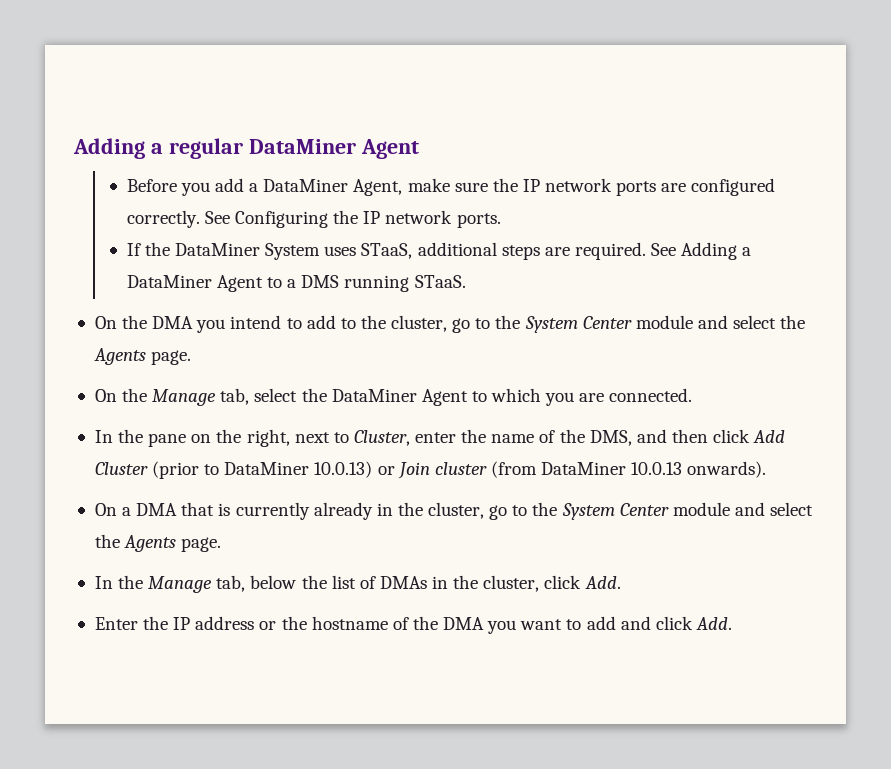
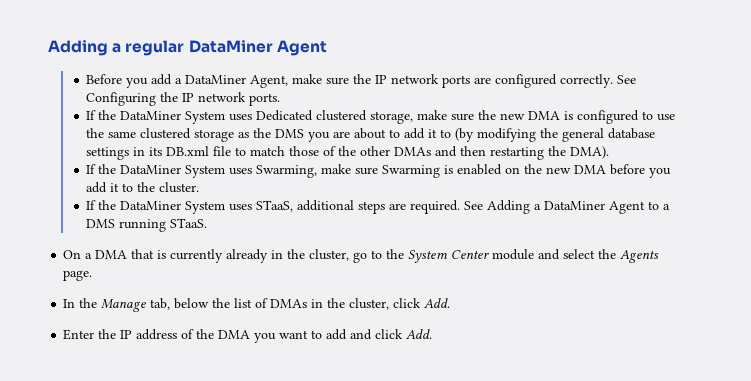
+ If the DataMiner System uses Dedicated clustered storage, make sure the new DMA is configured to use the same clustered storage as the DMS you are about to add it to (by modifying the general database settings in its DB.xml file to match those of the other DMAs and then restarting the DMA).
+ If the DataMiner System uses Swarming, make sure Swarming is enabled on the new DMA before you add it to the cluster.
- On the DMA you intend to add to the cluster, go to the System Center module and select the Agents page.
- On the Manage tab, select the DataMiner Agent to which you are connected.
- In the pane on the right, next to Cluster, enter the name of the DMS, and then click Add Cluster (prior to DataMiner 10.0.13) or Join cluster (from DataMiner 10.0.13 onwards).
- Enter the IP address or the hostname of the DMA you want to add and click Add.
+ Enter the IP address of the DMA you want to add and click Add.

